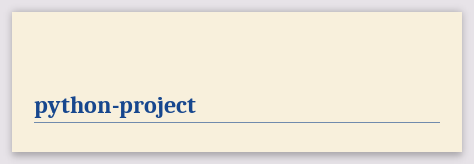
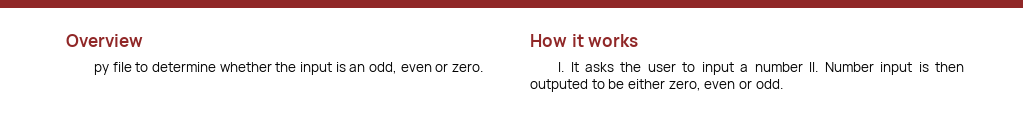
- python-project
+ Overview
+ py file to determine whether the input is an odd, even or zero.
+ How it works
+ I. It asks the user to input a number II. Number input is then outputed to be either zero, even or odd.

